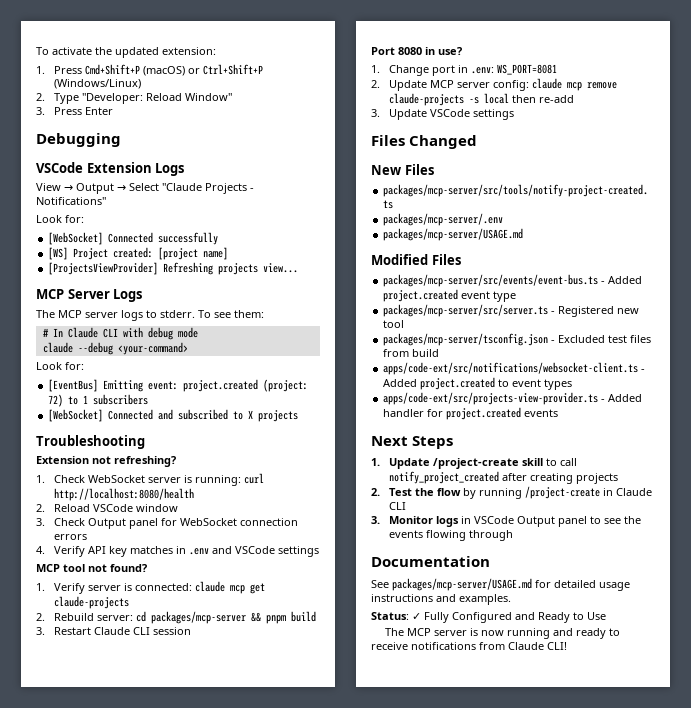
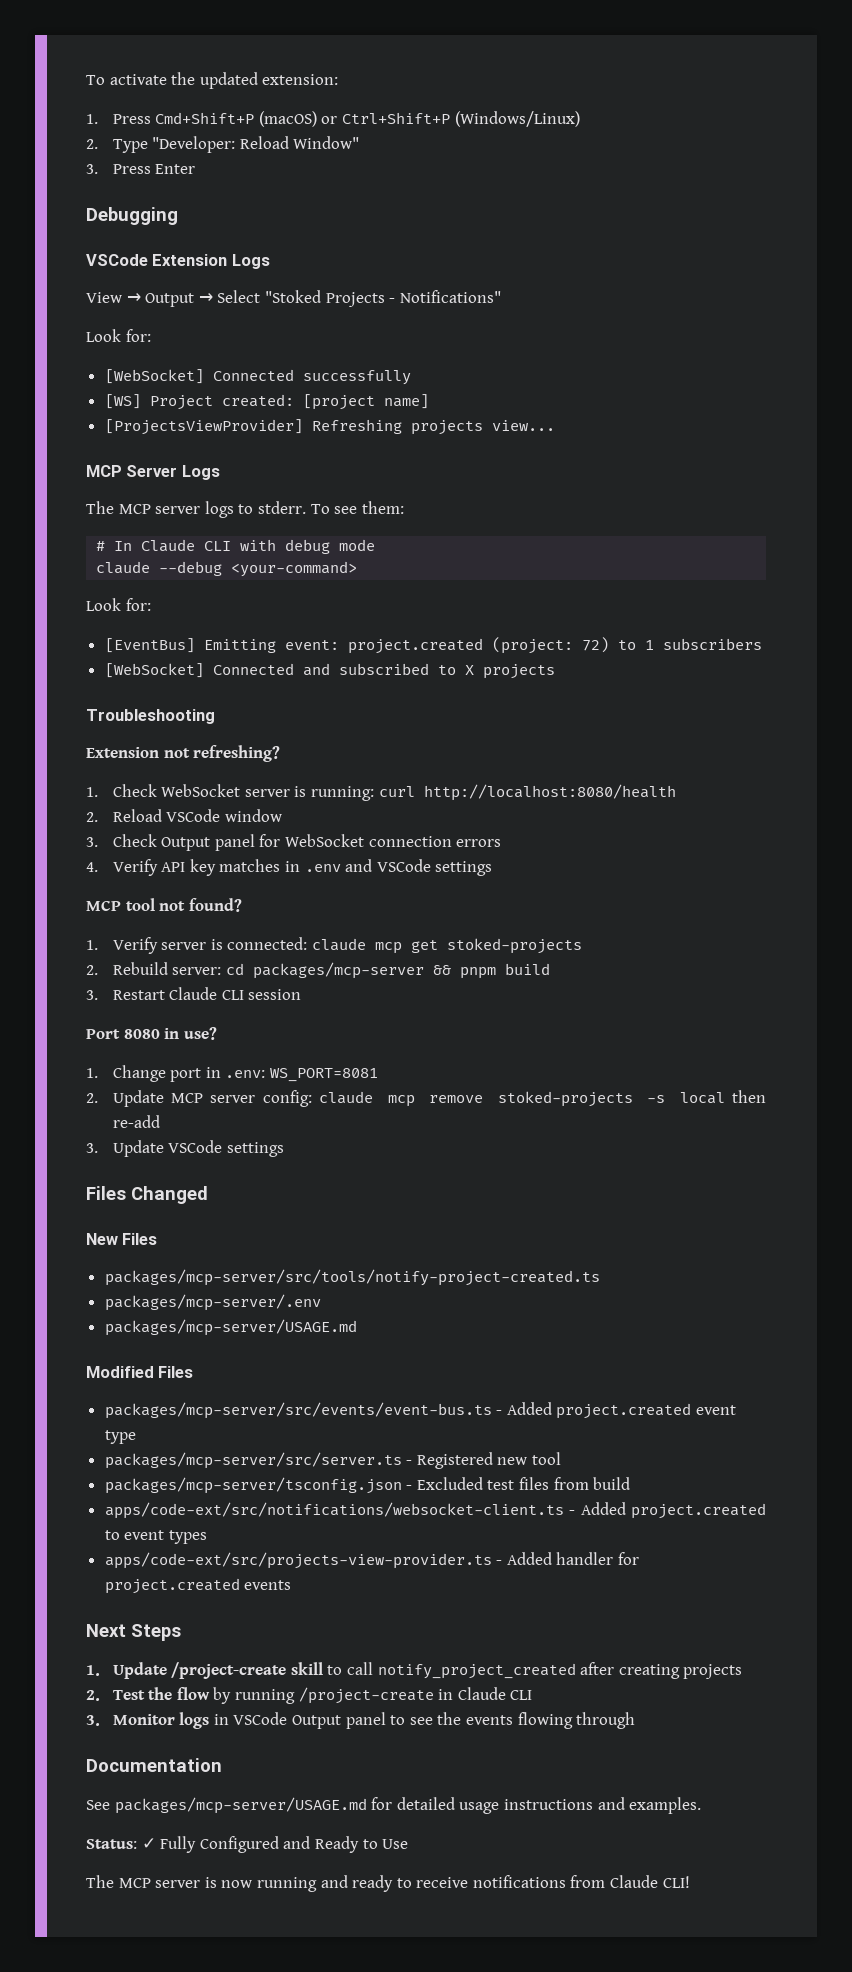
- View → Output → Select "Claude Projects - Notifications"
+ View → Output → Select "Stoked Projects - Notifications"
- 1. Verify server is connected: claude mcp get claude-projects
+ 1. Verify server is connected: claude mcp get stoked-projects
- 2. Update MCP server config: claude mcp remove claude-projects -s local then re-add
+ 2. Update MCP server config: claude mcp remove stoked-projects -s local then re-add

